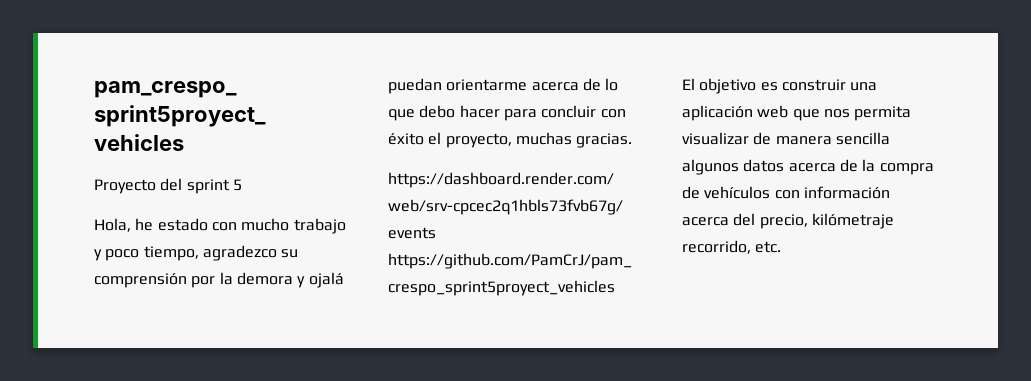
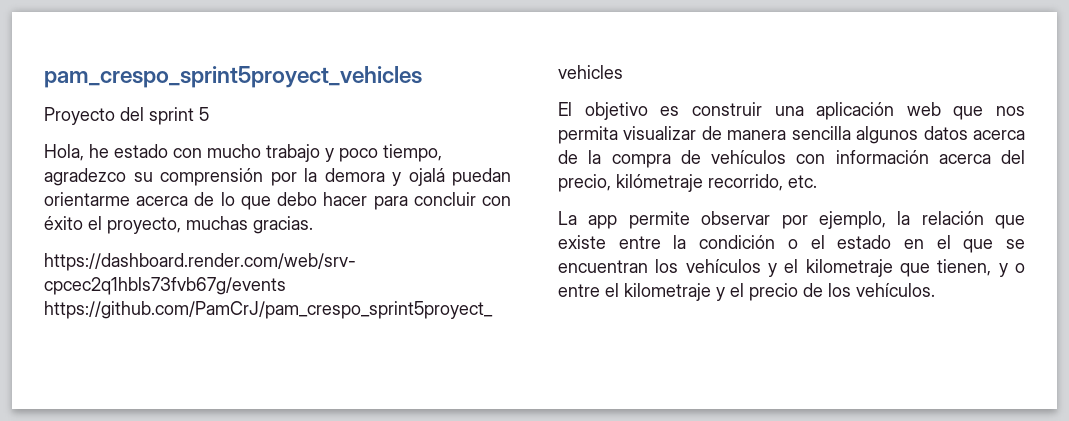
+ La app permite observar por ejemplo, la relación que existe entre la condición o el estado en el que se encuentran los vehículos y el kilometraje que tienen, y o entre el kilometraje y el precio de los vehículos.

